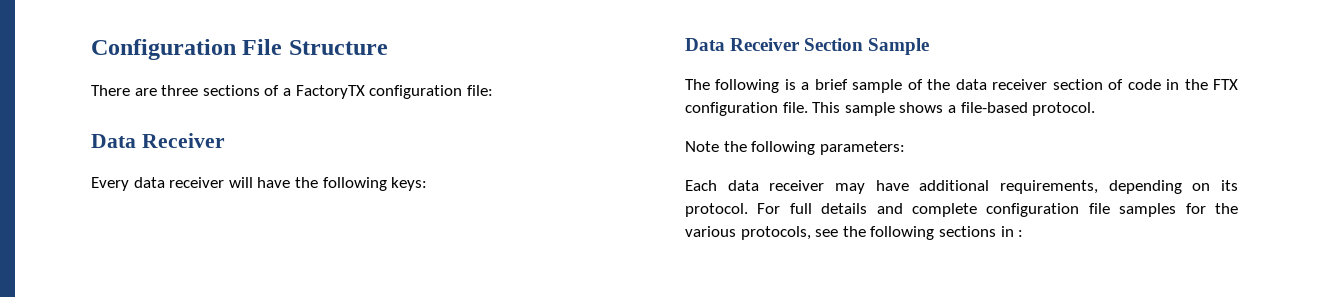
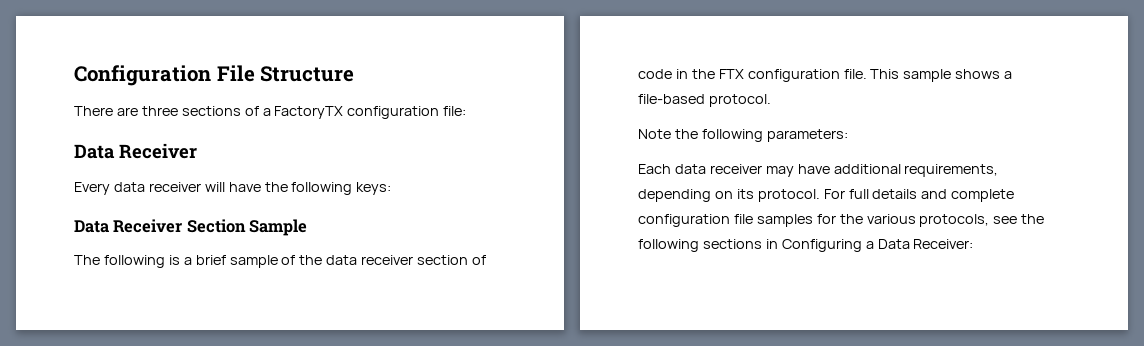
- For full details and complete configuration file samples for the various protocols, see the following sections in :
+ For full details and complete configuration file samples for the various protocols, see the following sections in Configuring a Data Receiver:

